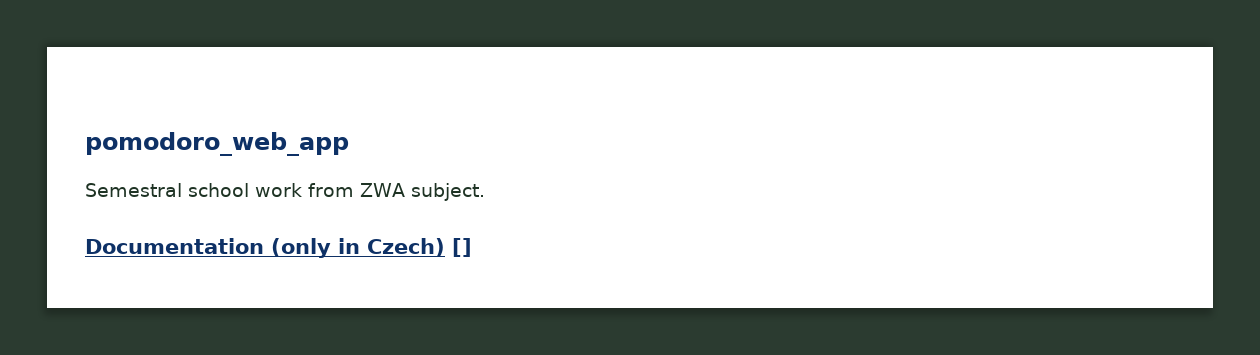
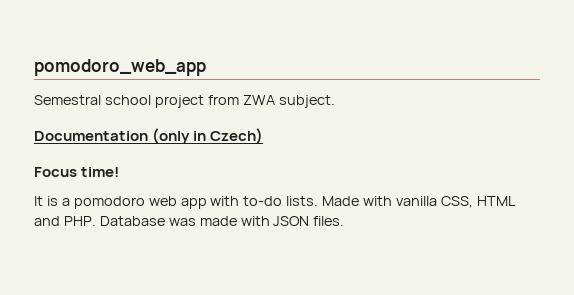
- Semestral school work from ZWA subject.
+ Semestral school project from ZWA subject.
- Documentation (only in Czech) []
+ Documentation (only in Czech)
+ Focus time!
+ It is a pomodoro web app with to-do lists. Made with vanilla CSS, HTML and PHP. Database was made with JSON files.

